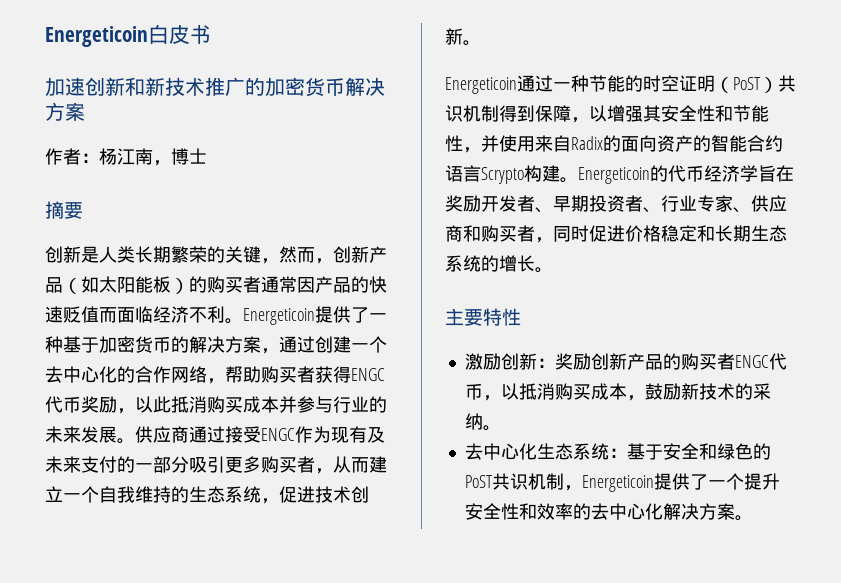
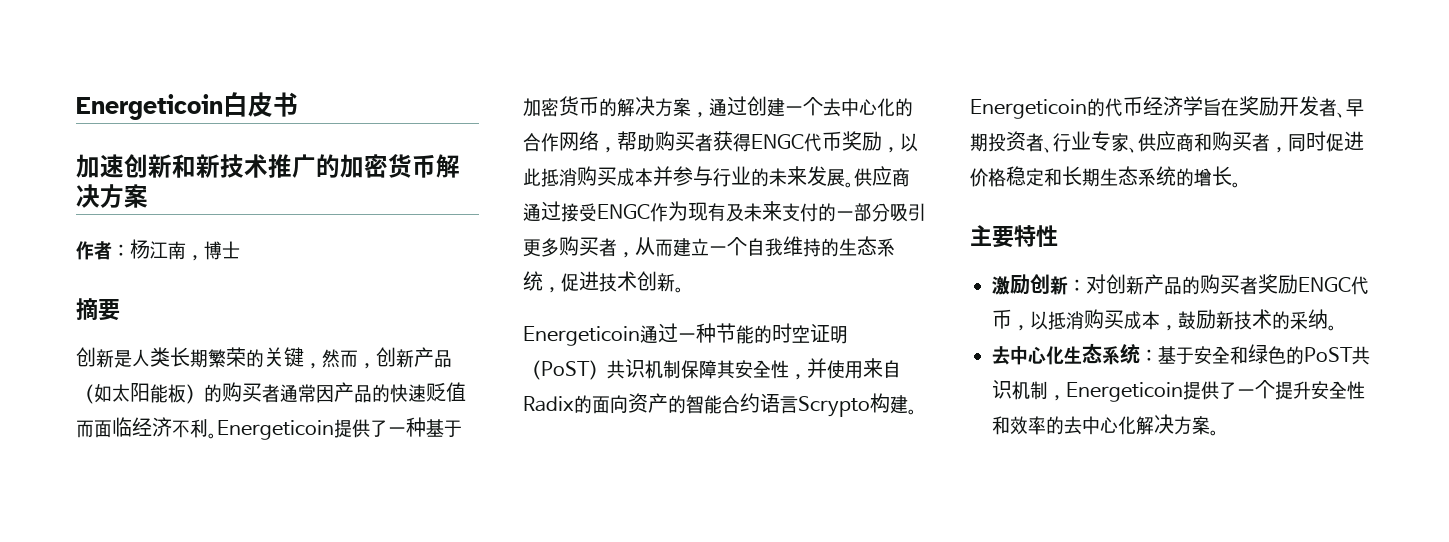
- Energeticoin通过一种节能的时空证明（PoST）共识机制得到保障，以增强其安全性和节能性，并使用来自Radix的面向资产的智能合约语言Scrypto构建。
+ Energeticoin通过一种节能的时空证明（PoST）共识机制保障其安全性，并使用来自Radix的面向资产的智能合约语言Scrypto构建。
- 激励创新：奖励创新产品的购买者ENGC代币，以抵消购买成本，鼓励新技术的采纳。
+ 激励创新：对创新产品的购买者奖励ENGC代币，以抵消购买成本，鼓励新技术的采纳。

